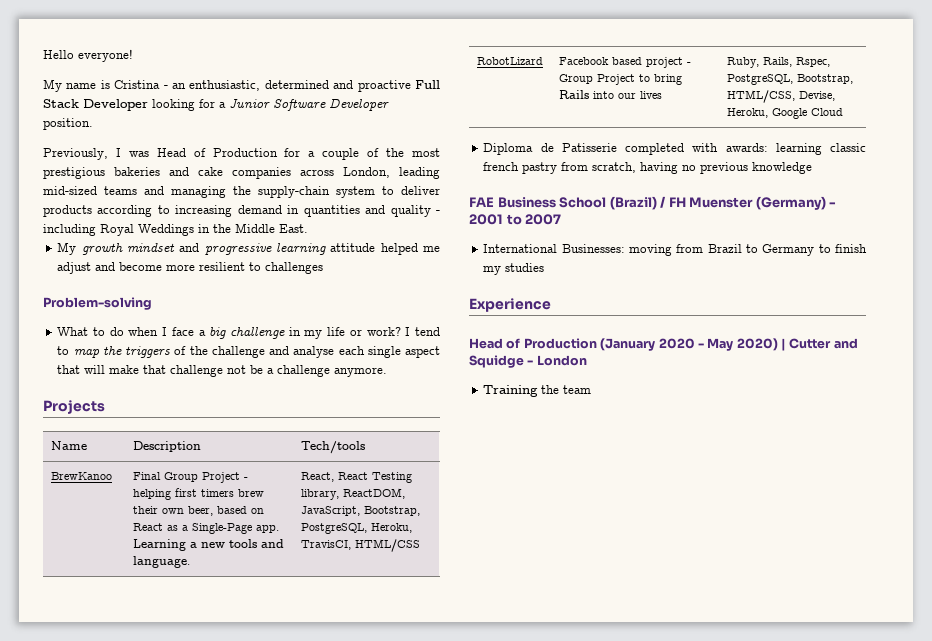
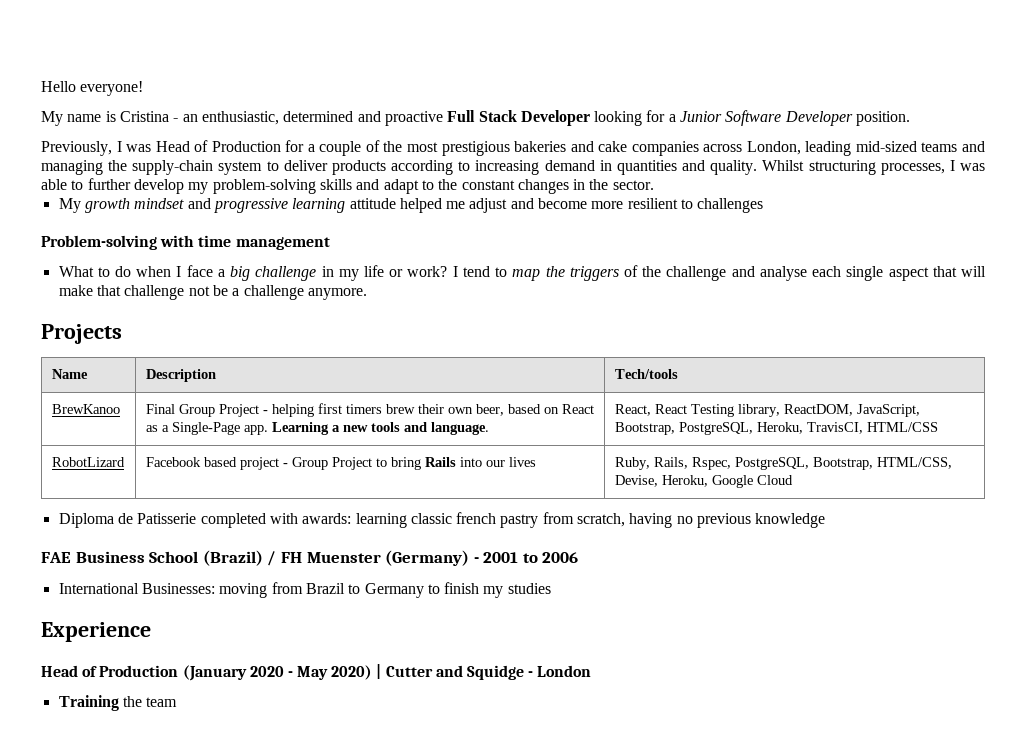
- Previously, I was Head of Production for a couple of the most prestigious bakeries and cake companies across London, leading mid-sized teams and managing the supply-chain system to deliver products according to increasing demand in quantities and quality - including Royal Weddings in the Middle East.
+ Previously, I was Head of Production for a couple of the most prestigious bakeries and cake companies across London, leading mid-sized teams and managing the supply-chain system to deliver products according to increasing demand in quantities and quality. Whilst structuring processes, I was able to further develop my problem-solving skills and adapt to the constant changes in the sector.
- Problem-solving
+ Problem-solving with time management
- FAE Business School (Brazil) / FH Muenster (Germany) - 2001 to 2007
+ FAE Business School (Brazil) / FH Muenster (Germany) - 2001 to 2006

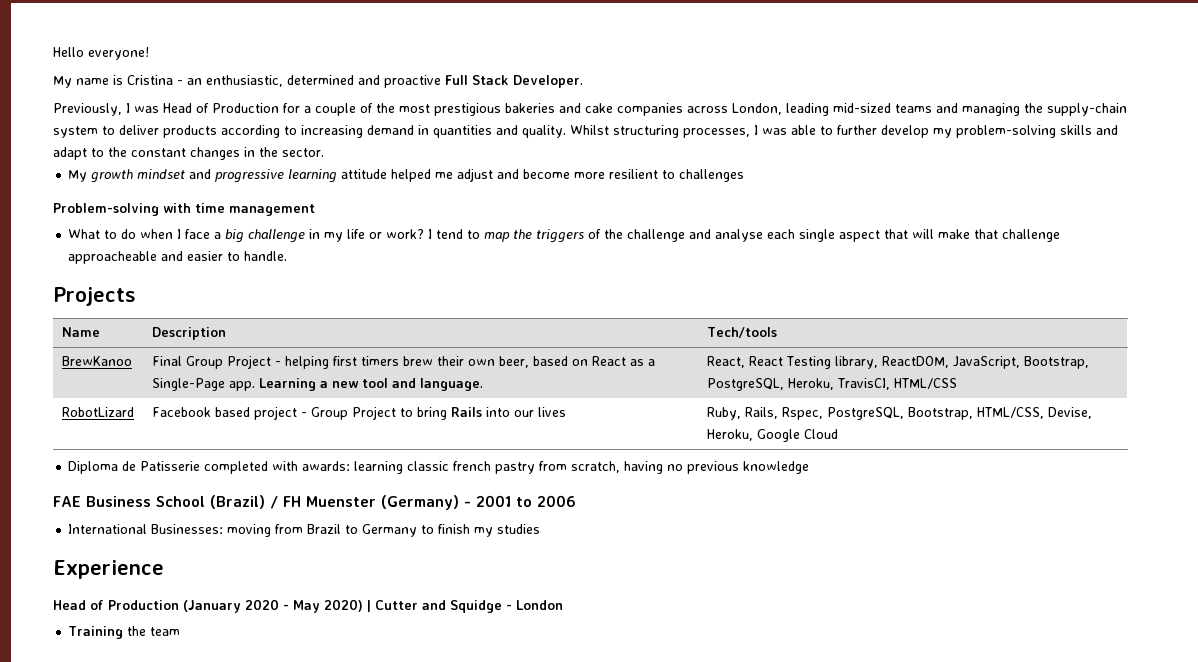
- My name is Cristina - an enthusiastic, determined and proactive Full Stack Developer looking for a Junior Software Developer position.
+ My name is Cristina - an enthusiastic, determined and proactive Full Stack Developer.
- I tend to map the triggers of the challenge and analyse each single aspect that will make that challenge not be a challenge anymore.
+ I tend to map the triggers of the challenge and analyse each single aspect that will make that challenge approacheable and easier to handle.
- BrewKanoo | Final Group Project - helping first timers brew their own beer, based on React as a Single-Page app. Learning a new tools and language. | React, React Testing library, ReactDOM, JavaScript, Bootstrap, PostgreSQL, Heroku, TravisCI, HTML/CSS
+ BrewKanoo | Final Group Project - helping first timers brew their own beer, based on React as a Single-Page app. Learning a new tool and language. | React, React Testing library, ReactDOM, JavaScript, Bootstrap, PostgreSQL, Heroku, TravisCI, HTML/CSS

